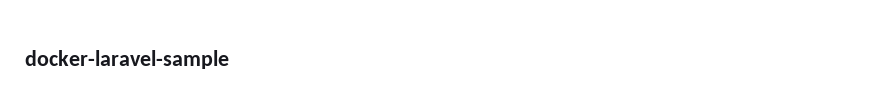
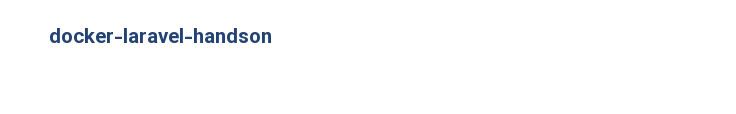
- docker-laravel-sample
+ docker-laravel-handson

